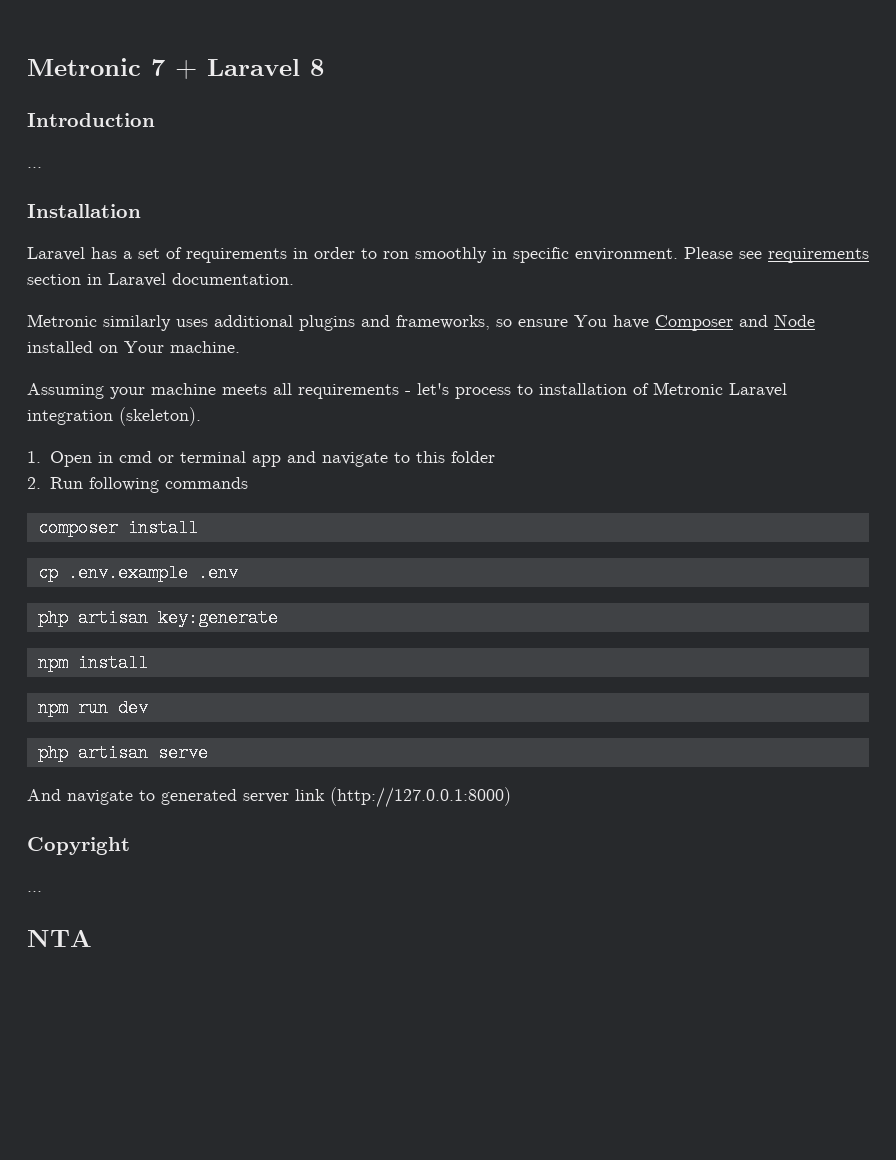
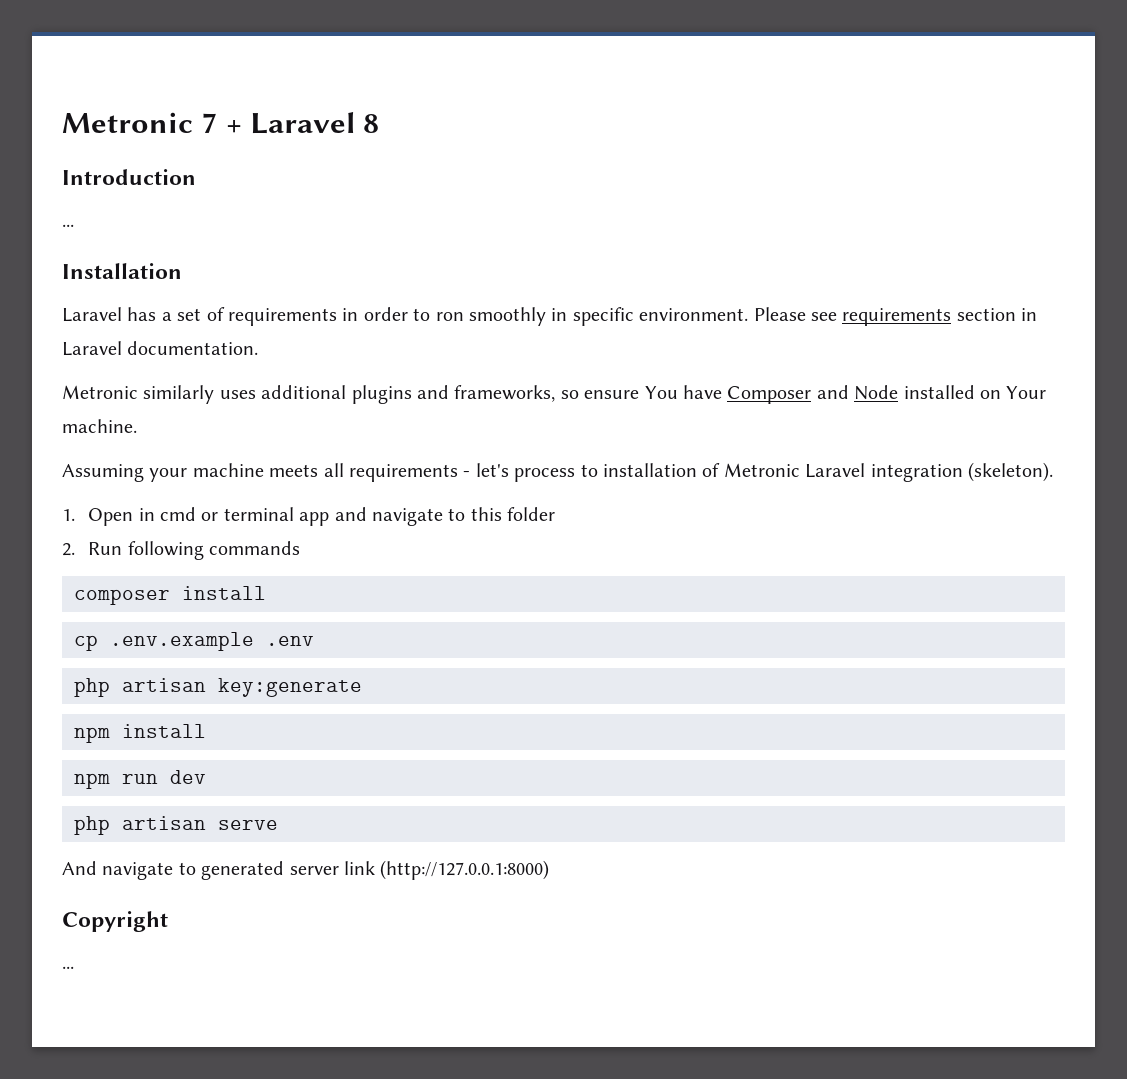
- NTA

